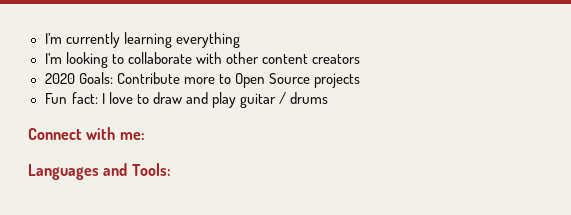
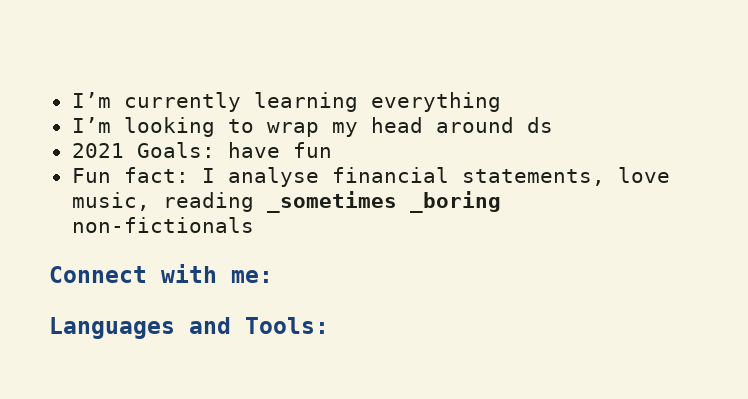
- I’m looking to collaborate with other content creators
- 2020 Goals: Contribute more to Open Source projects
- Fun fact: I love to draw and play guitar / drums
+ I’m looking to wrap my head around ds
+ 2021 Goals: have fun
+ Fun fact: I analyse financial statements, love music, reading _sometimes _boring non-fictionals

